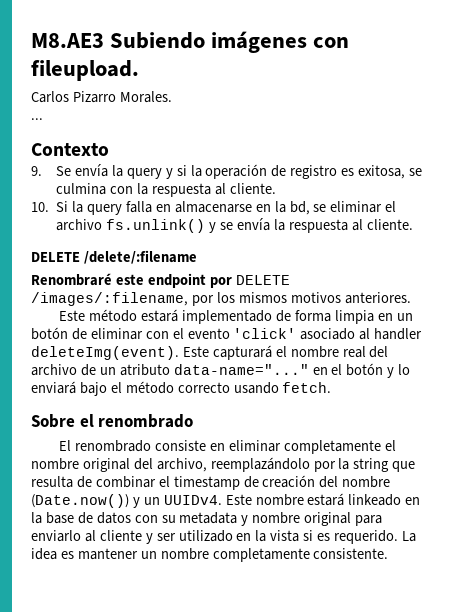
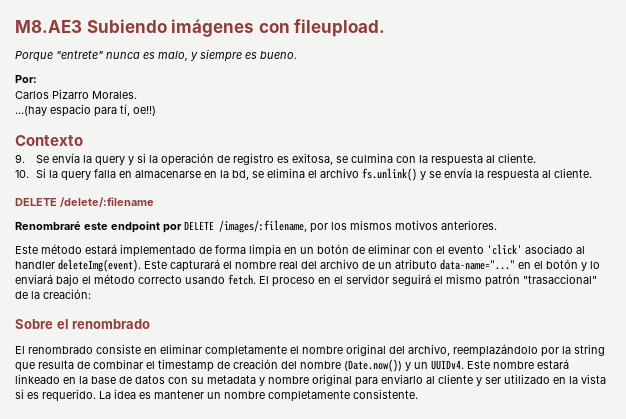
+ Porque "entrete" nunca es malo, y siempre es bueno.
+ Por:
  Carlos Pizarro Morales.
- ...
+ ...(hay espacio para tí, oe!!)
- 10. Si la query falla en almacenarse en la bd, se eliminar el archivo fs.unlink() y se envía la respuesta al cliente.
+ 10. Si la query falla en almacenarse en la bd, se elimina el archivo fs.unlink() y se envía la respuesta al cliente.
+ El proceso en el servidor seguirá el mismo patrón "trasaccional" de la creación:

